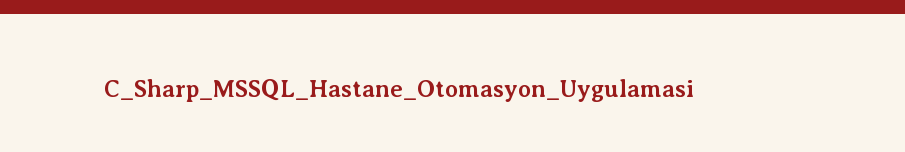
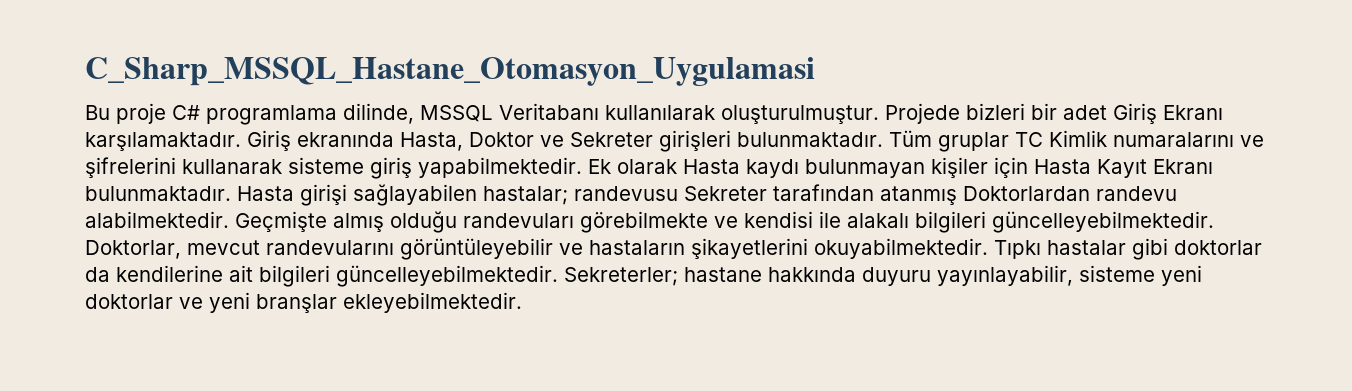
+ Bu proje C# programlama dilinde, MSSQL Veritabanı kullanılarak oluşturulmuştur. Projede bizleri bir adet Giriş Ekranı karşılamaktadır. Giriş ekranında Hasta, Doktor ve Sekreter girişleri bulunmaktadır. Tüm gruplar TC Kimlik numaralarını ve şifrelerini kullanarak sisteme giriş yapabilmektedir. Ek olarak Hasta kaydı bulunmayan kişiler için Hasta Kayıt Ekranı bulunmaktadır. Hasta girişi sağlayabilen hastalar; randevusu Sekreter tarafından atanmış Doktorlardan randevu alabilmektedir. Geçmişte almış olduğu randevuları görebilmekte ve kendisi ile alakalı bilgileri güncelleyebilmektedir. Doktorlar, mevcut randevularını görüntüleyebilir ve hastaların şikayetlerini okuyabilmektedir. Tıpkı hastalar gibi doktorlar da kendilerine ait bilgileri güncelleyebilmektedir. Sekreterler; hastane hakkında duyuru yayınlayabilir, sisteme yeni doktorlar ve yeni branşlar ekleyebilmektedir.

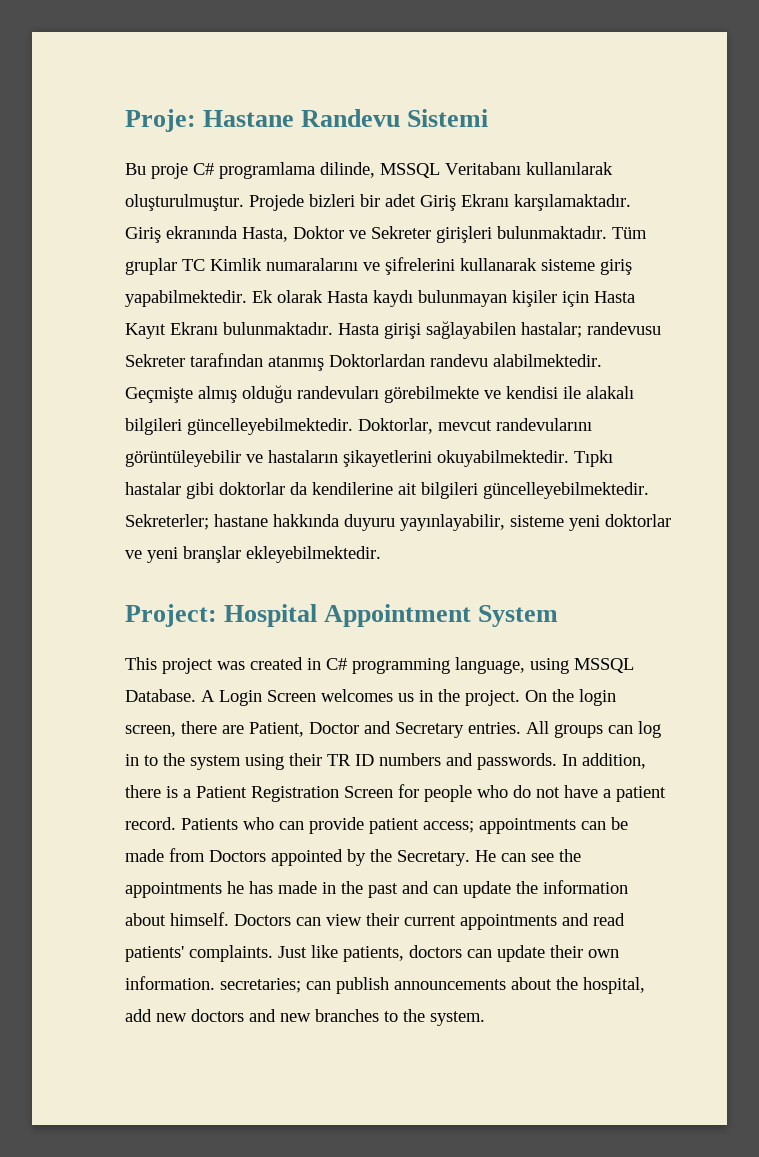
- C_Sharp_MSSQL_Hastane_Otomasyon_Uygulamasi
+ Proje: Hastane Randevu Sistemi
+ Project: Hospital Appointment System
+ This project was created in C# programming language, using MSSQL Database. A Login Screen welcomes us in the project. On the login screen, there are Patient, Doctor and Secretary entries. All groups can log in to the system using their TR ID numbers and passwords. In addition, there is a Patient Registration Screen for people who do not have a patient record. Patients who can provide patient access; appointments can be made from Doctors appointed by the Secretary. He can see the appointments he has made in the past and can update the information about himself. Doctors can view their current appointments and read patients' complaints. Just like patients, doctors can update their own information. secretaries; can publish announcements about the hospital, add new doctors and new branches to the system.

